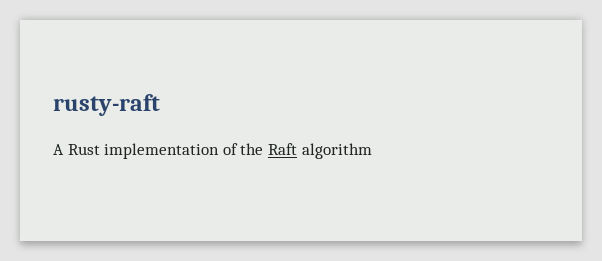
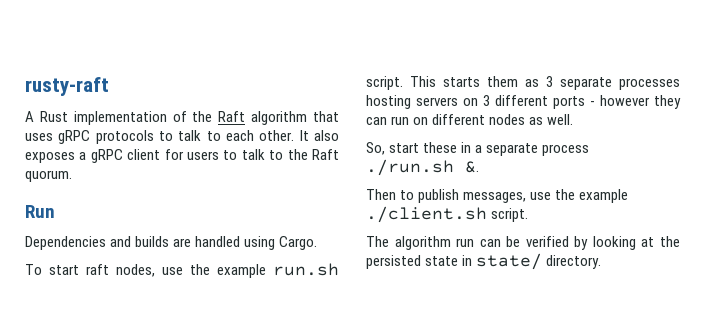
- A Rust implementation of the Raft algorithm
+ A Rust implementation of the Raft algorithm that uses gRPC protocols to talk to each other. It also exposes a gRPC client for users to talk to the Raft quorum.
+ Run
+ Dependencies and builds are handled using Cargo.
+ To start raft nodes, use the example run.sh script. This starts them as 3 separate processes hosting servers on 3 different ports - however they can run on different nodes as well.
+ So, start these in a separate process ./run.sh &.
+ Then to publish messages, use the example ./client.sh script.
+ The algorithm run can be verified by looking at the persisted state in state/ directory.

